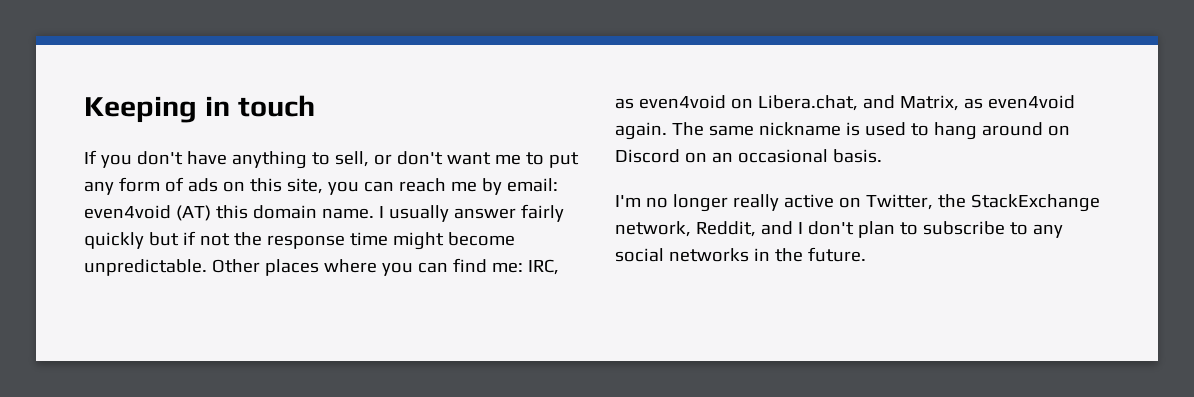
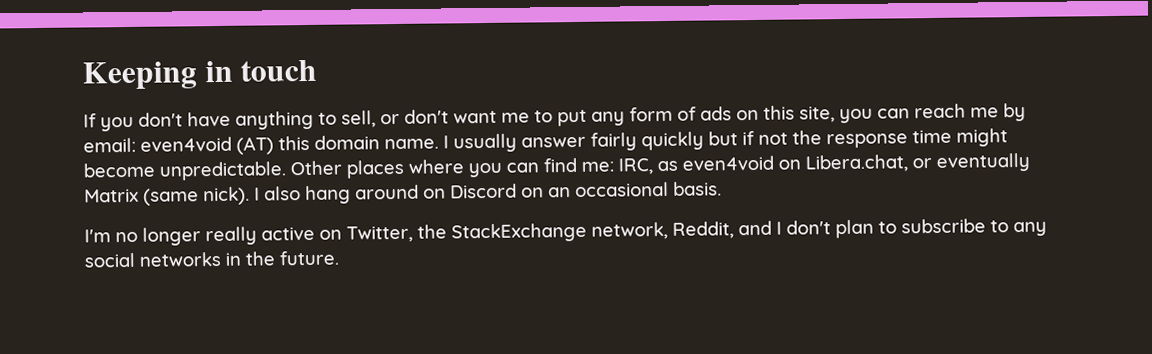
- Other places where you can find me: IRC, as even4void on Libera.chat, and Matrix, as even4void again. The same nickname is used to hang around on Discord on an occasional basis.
+ Other places where you can find me: IRC, as even4void on Libera.chat, or eventually Matrix (same nick). I also hang around on Discord on an occasional basis.

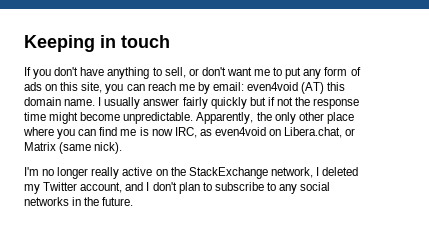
- Other places where you can find me: IRC, as even4void on Libera.chat, or eventually Matrix (same nick). I also hang around on Discord on an occasional basis.
+ Apparently, the only other place where you can find me is now IRC, as even4void on Libera.chat, or Matrix (same nick).
- I'm no longer really active on Twitter, the StackExchange network, Reddit, and I don't plan to subscribe to any social networks in the future.
+ I'm no longer really active on the StackExchange network, I deleted my Twitter account, and I don't plan to subscribe to any social networks in the future.

